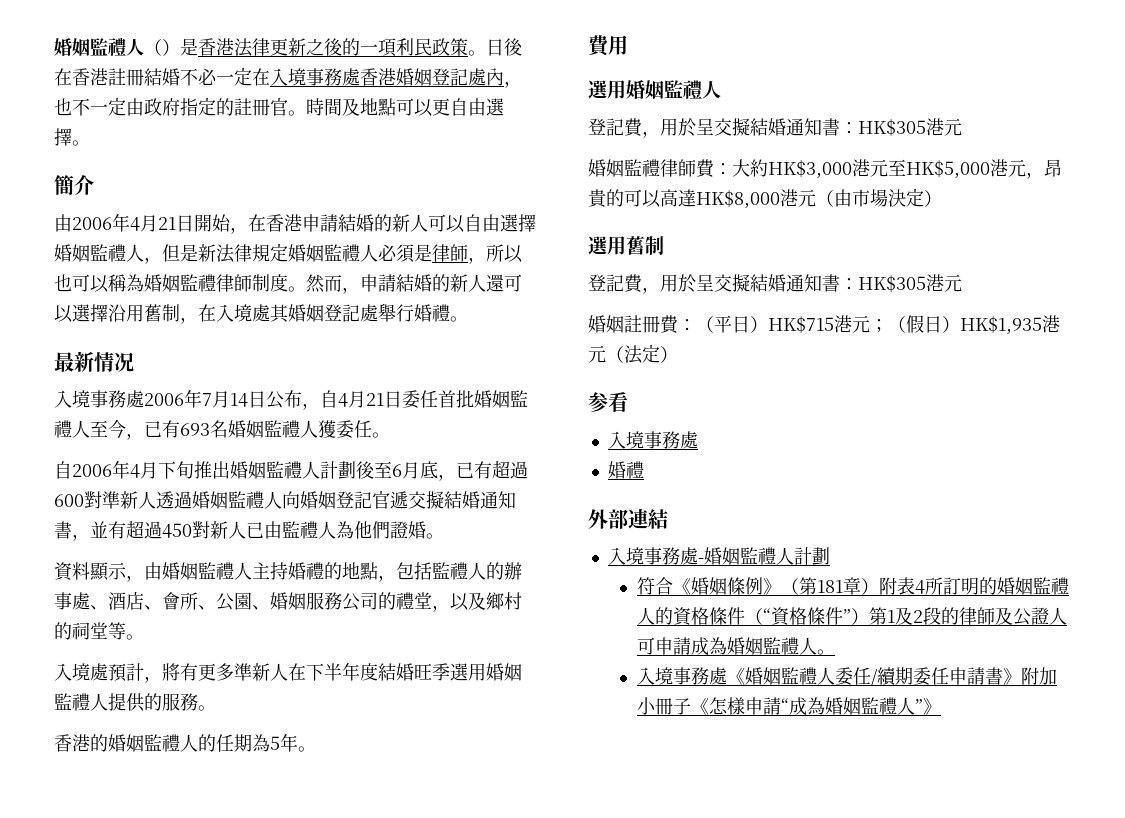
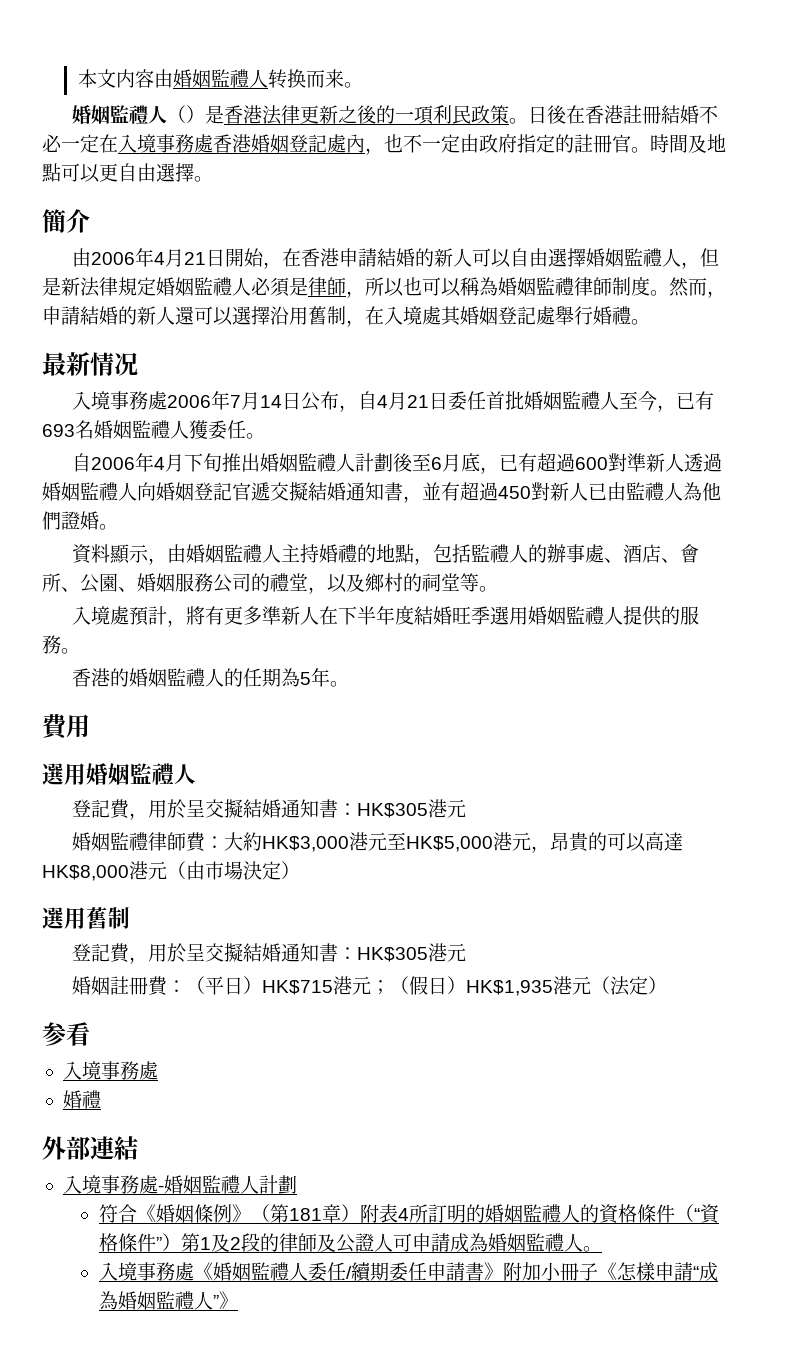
+ 本文内容由婚姻監禮人转换而来。

